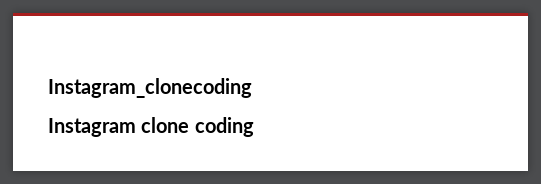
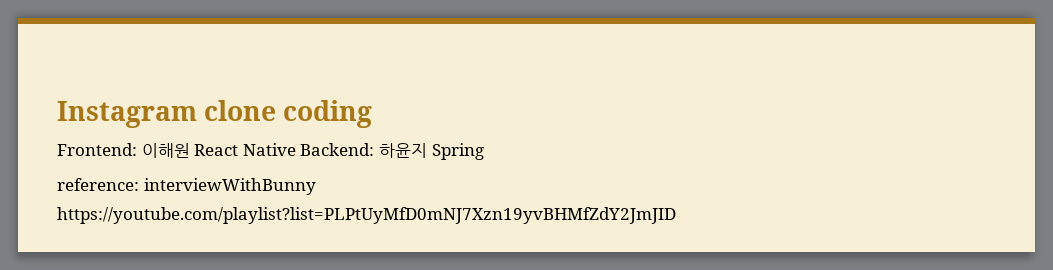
- Instagram_clonecoding
+ Frontend: 이해원 React Native Backend: 하윤지 Spring
+ reference: interviewWithBunny
+ https://youtube.com/playlist?list=PLPtUyMfD0mNJ7Xzn19yvBHMfZdY2JmJID

